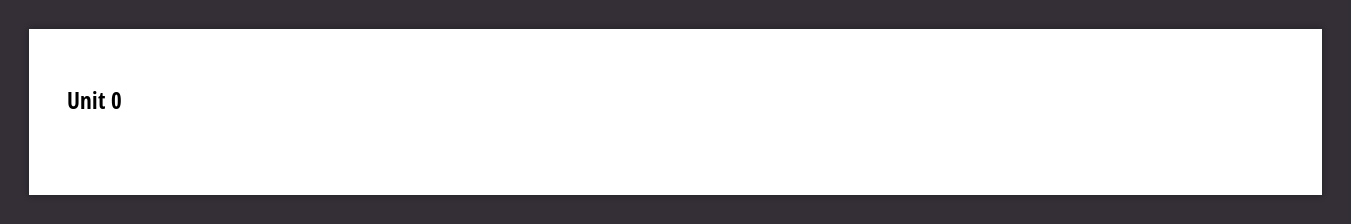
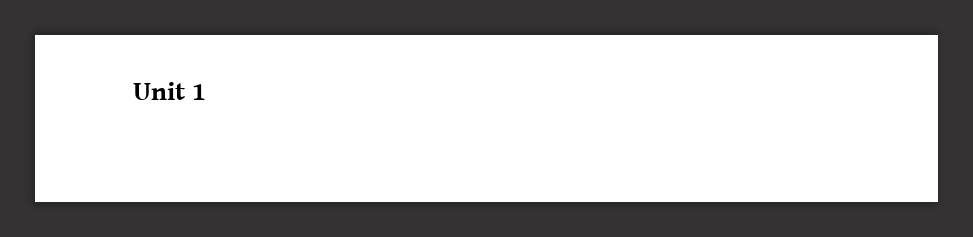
- Unit 0
+ Unit 1

